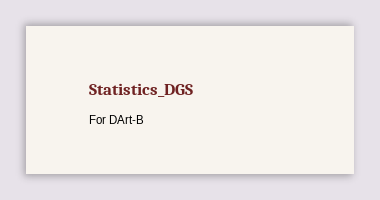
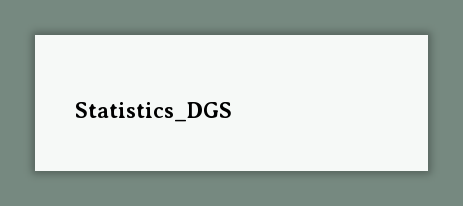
- For DArt-B

